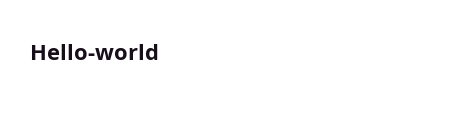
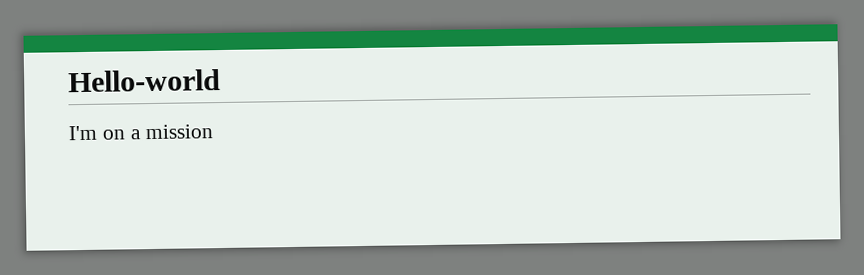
+ I'm on a mission

